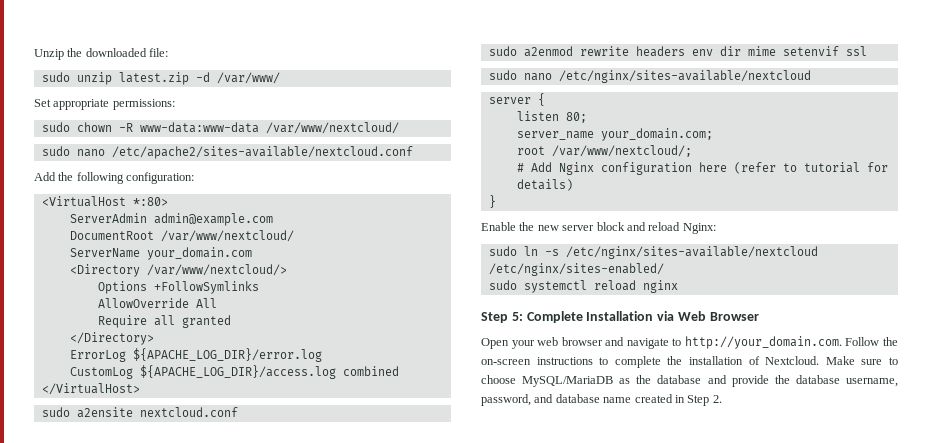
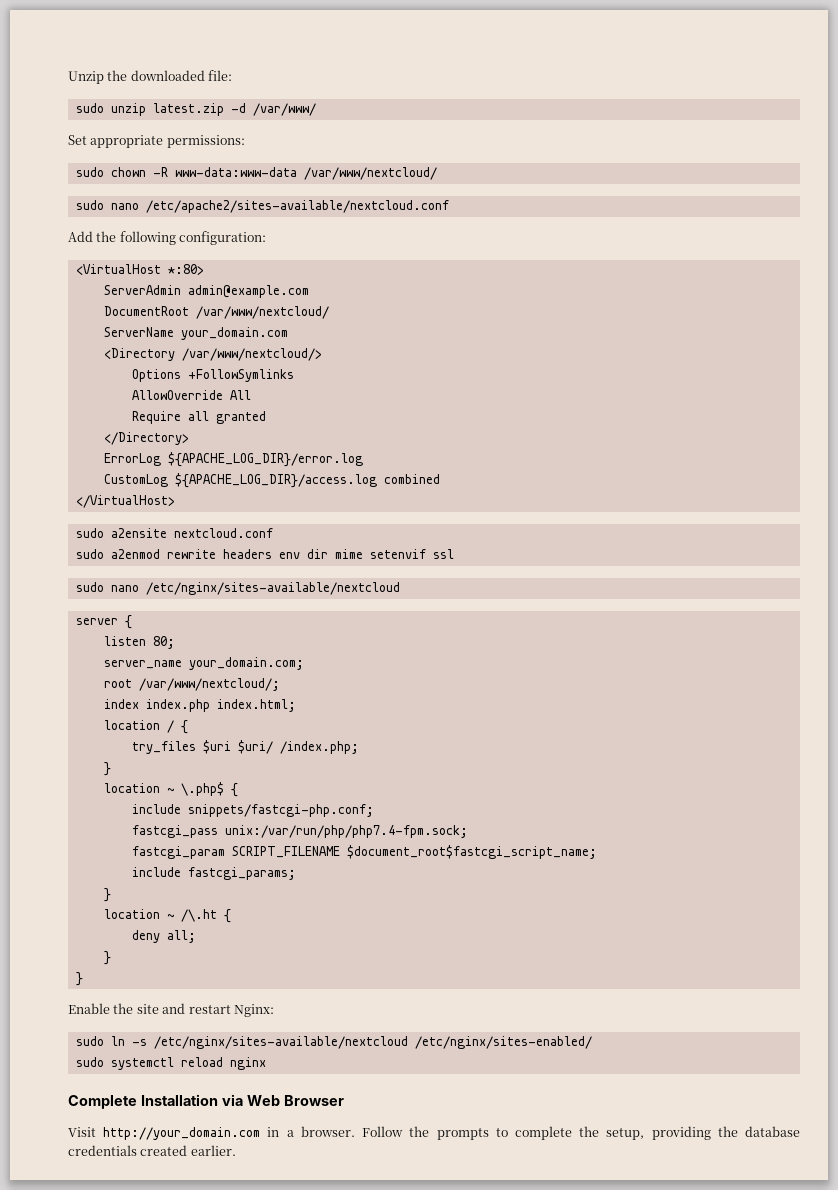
- # Add Nginx configuration here (refer to tutorial for details)
+ index index.php index.html;
+ location / {
+ try_files $uri $uri/ /index.php;
  }
- Enable the new server block and reload Nginx:
+ location ~ \.php$ {
+ include snippets/fastcgi-php.conf;
+ fastcgi_pass unix:/var/run/php/php7.4-fpm.sock;
+ fastcgi_param SCRIPT_FILENAME $document_root$fastcgi_script_name;
+ include fastcgi_params;
+ }
+ location ~ /\.ht {
+ deny all;
+ }
+ }
+ Enable the site and restart Nginx:
- Step 5: Complete Installation via Web Browser
+ Complete Installation via Web Browser
- Open your web browser and navigate to http://your_domain.com. Follow the on-screen instructions to complete the installation of Nextcloud. Make sure to choose MySQL/MariaDB as the database and provide the database username, password, and database name created in Step 2.
+ Visit http://your_domain.com in a browser. Follow the prompts to complete the setup, providing the database credentials created earlier.

